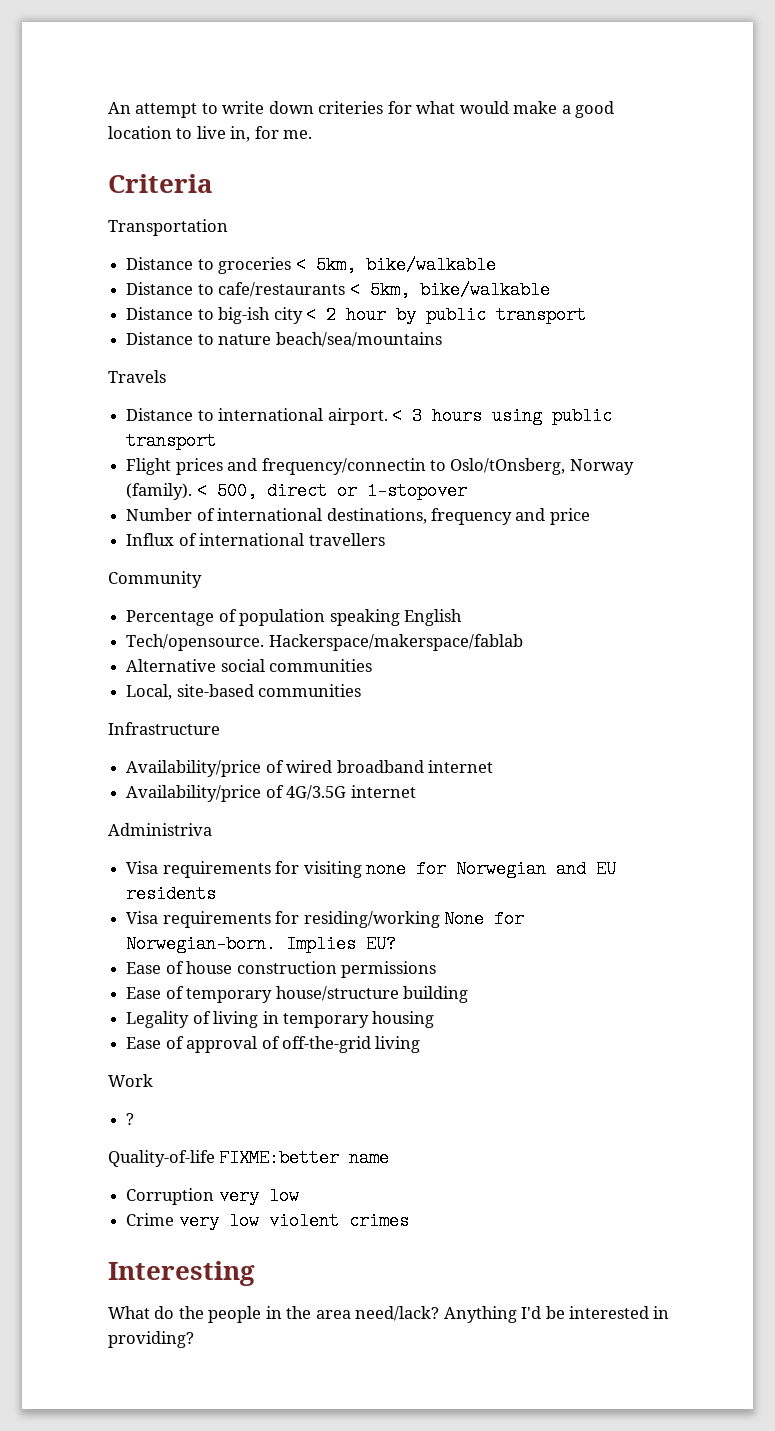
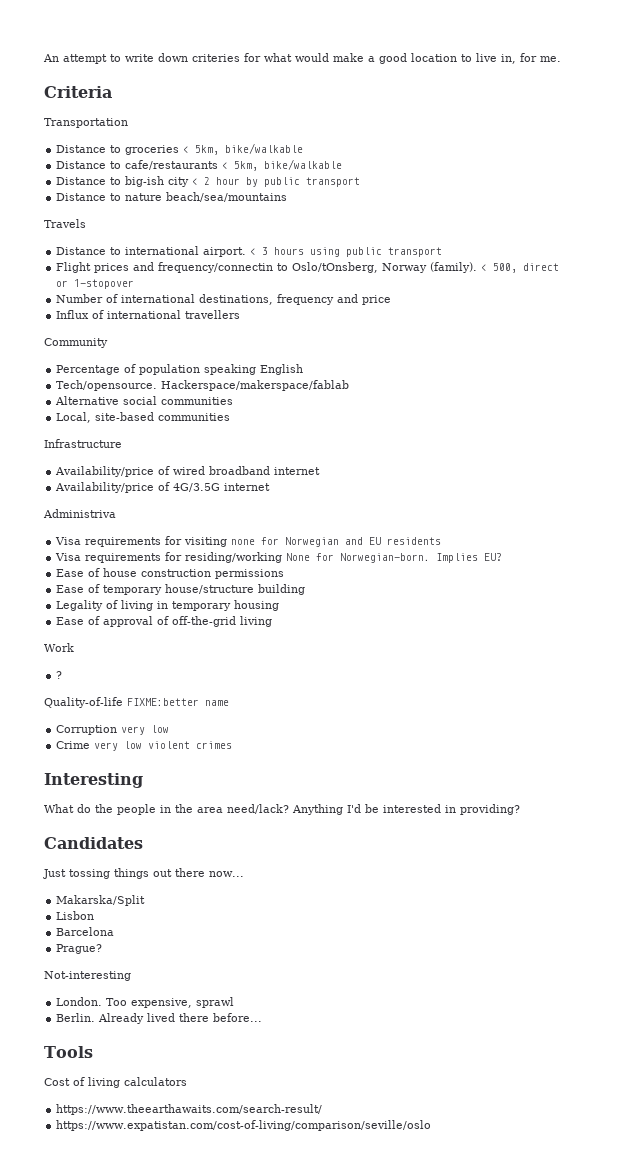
+ Candidates
+ Just tossing things out there now...
+ Makarska/Split
+ Lisbon
+ Barcelona
+ Prague?
+ Not-interesting
+ London. Too expensive, sprawl
+ Berlin. Already lived there before...
+ Tools
+ Cost of living calculators
+ https://www.theearthawaits.com/search-result/
+ https://www.expatistan.com/cost-of-living/comparison/seville/oslo

